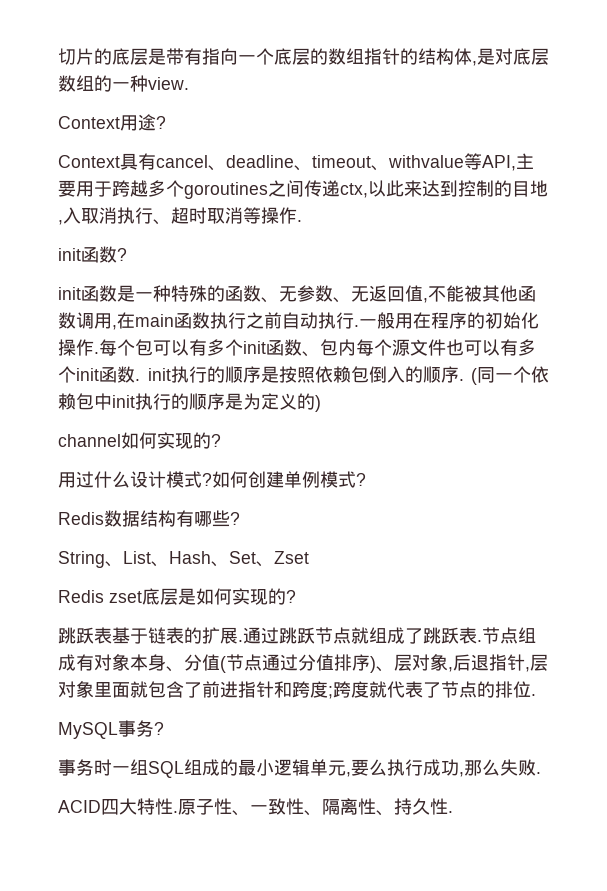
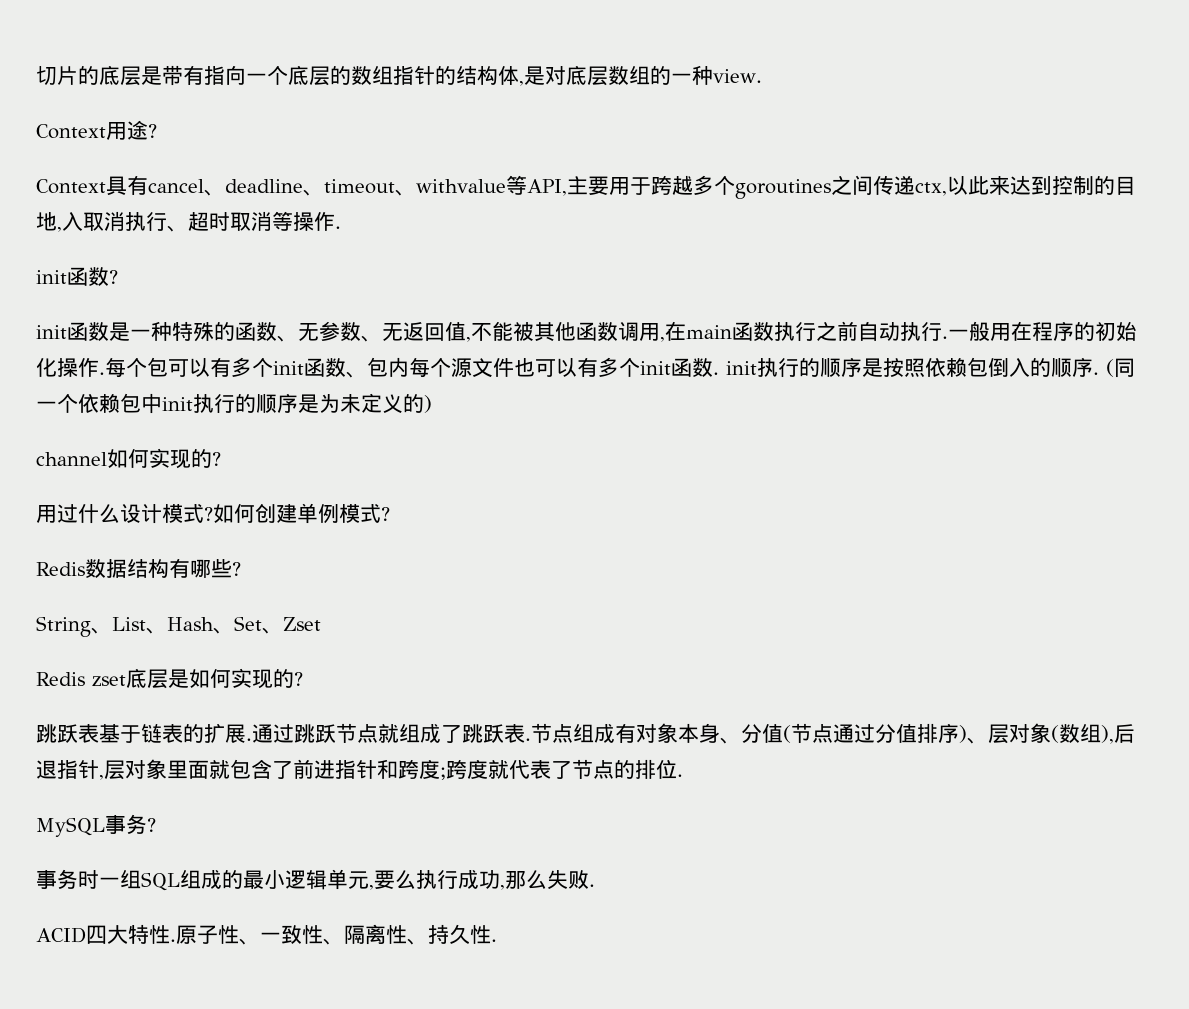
- (同一个依赖包中init执行的顺序是为定义的)
+ (同一个依赖包中init执行的顺序是为未定义的)
- 节点组成有对象本身、分值(节点通过分值排序)、层对象,后退指针,层对象里面就包含了前进指针和跨度;跨度就代表了节点的排位.
+ 节点组成有对象本身、分值(节点通过分值排序)、层对象(数组),后退指针,层对象里面就包含了前进指针和跨度;跨度就代表了节点的排位.

